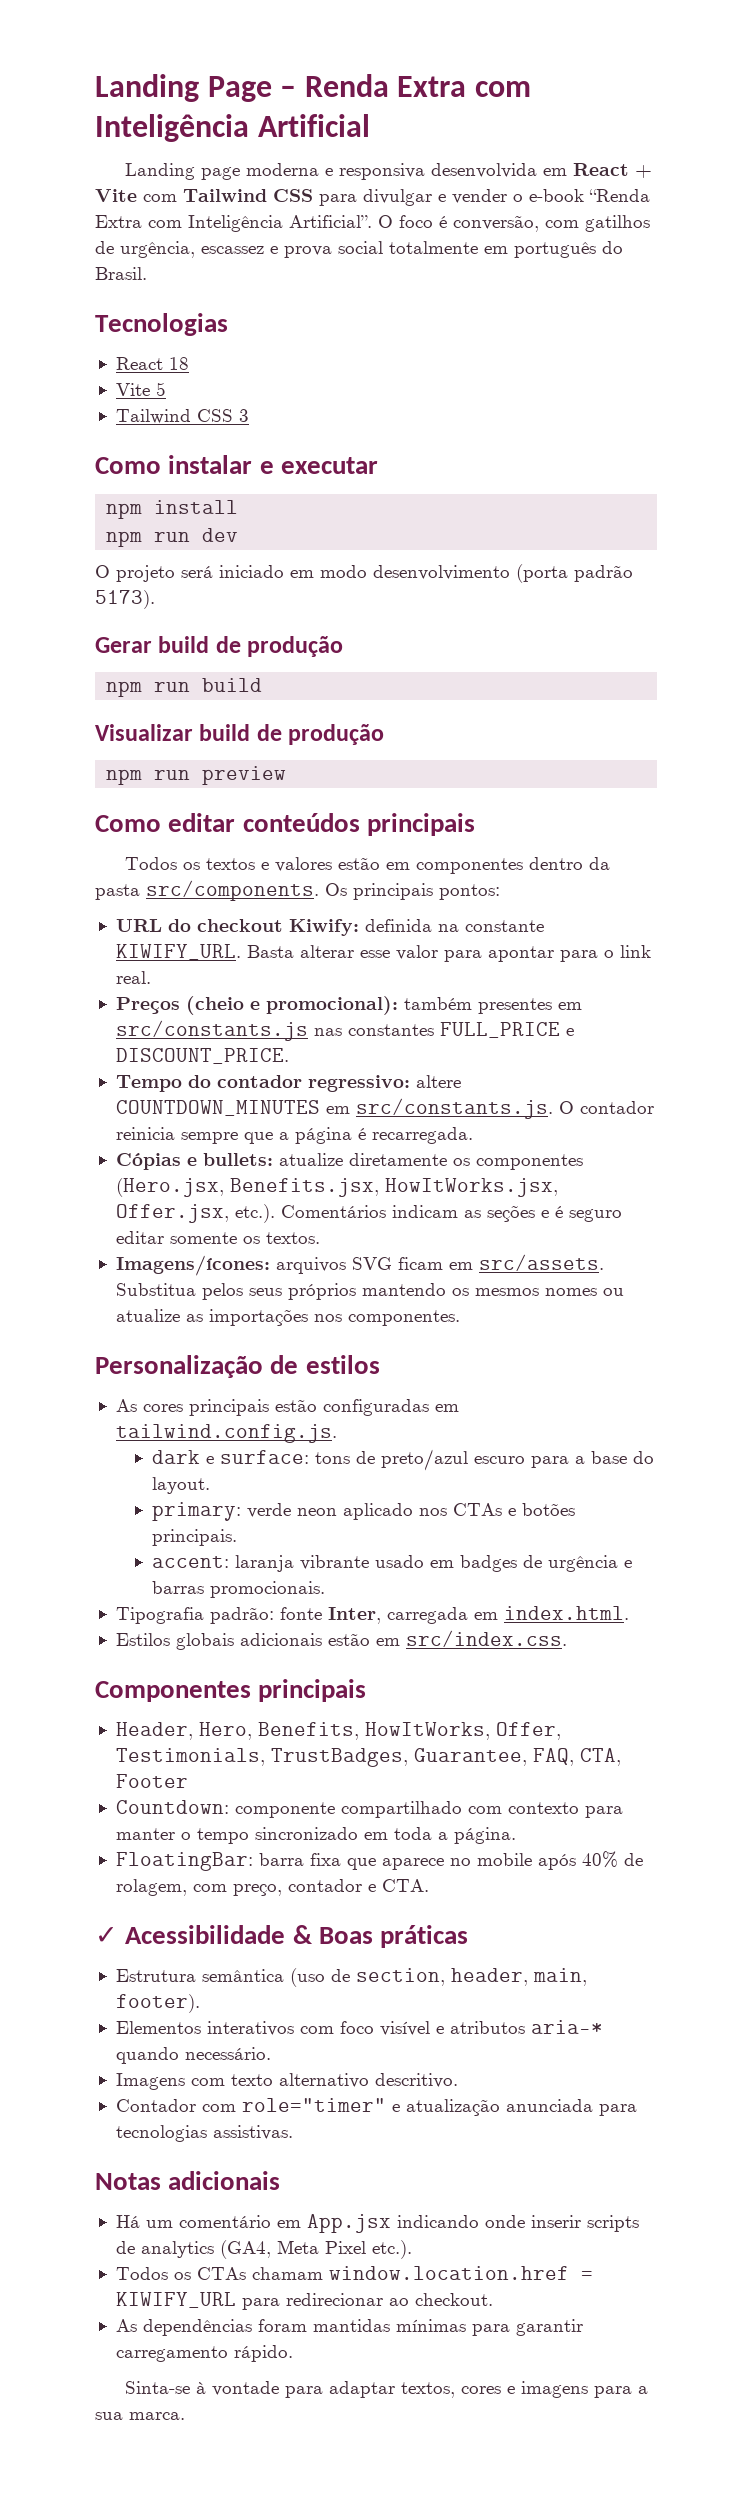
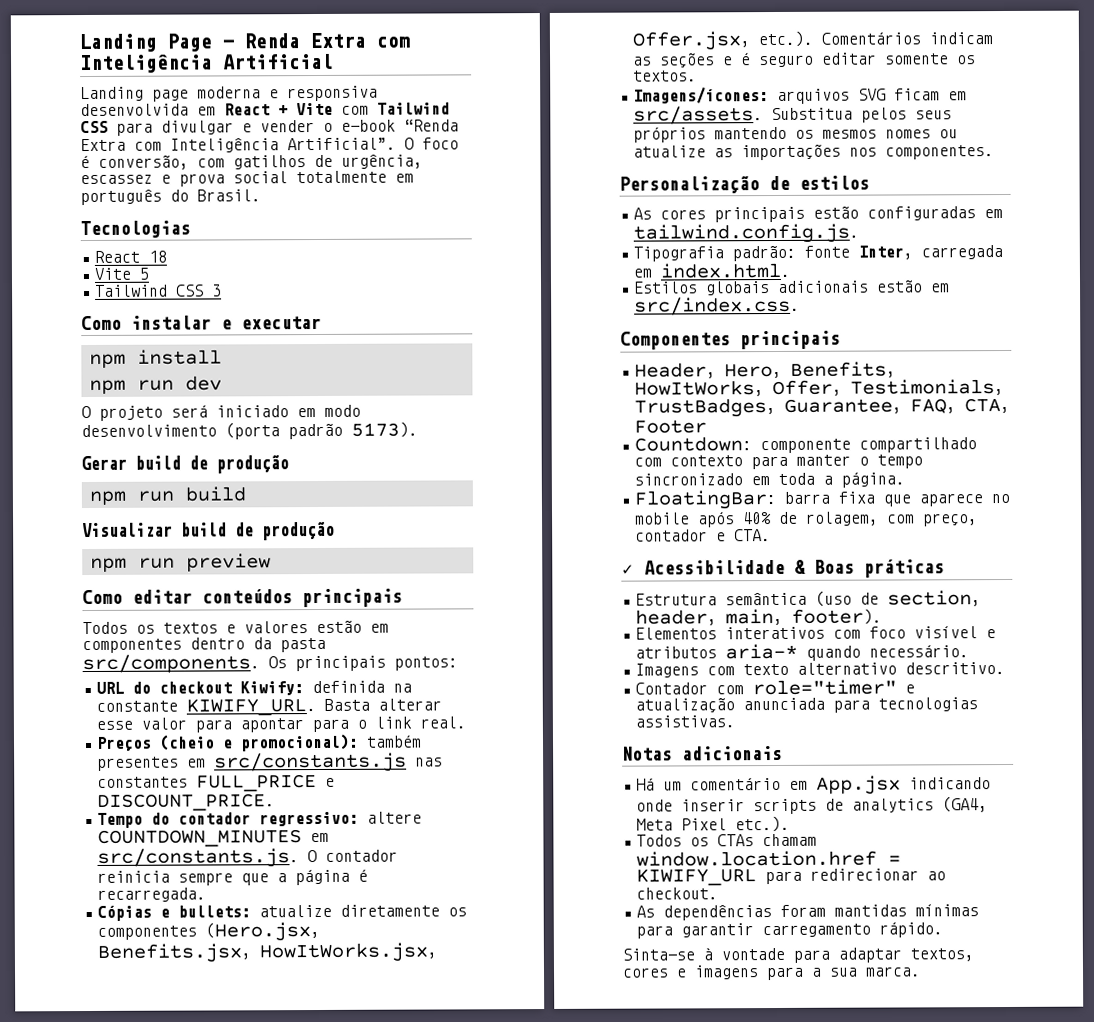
- dark e surface: tons de preto/azul escuro para a base do layout.
- primary: verde neon aplicado nos CTAs e botões principais.
- accent: laranja vibrante usado em badges de urgência e barras promocionais.

